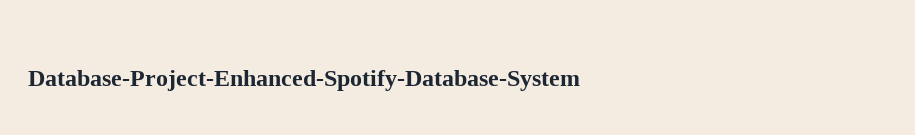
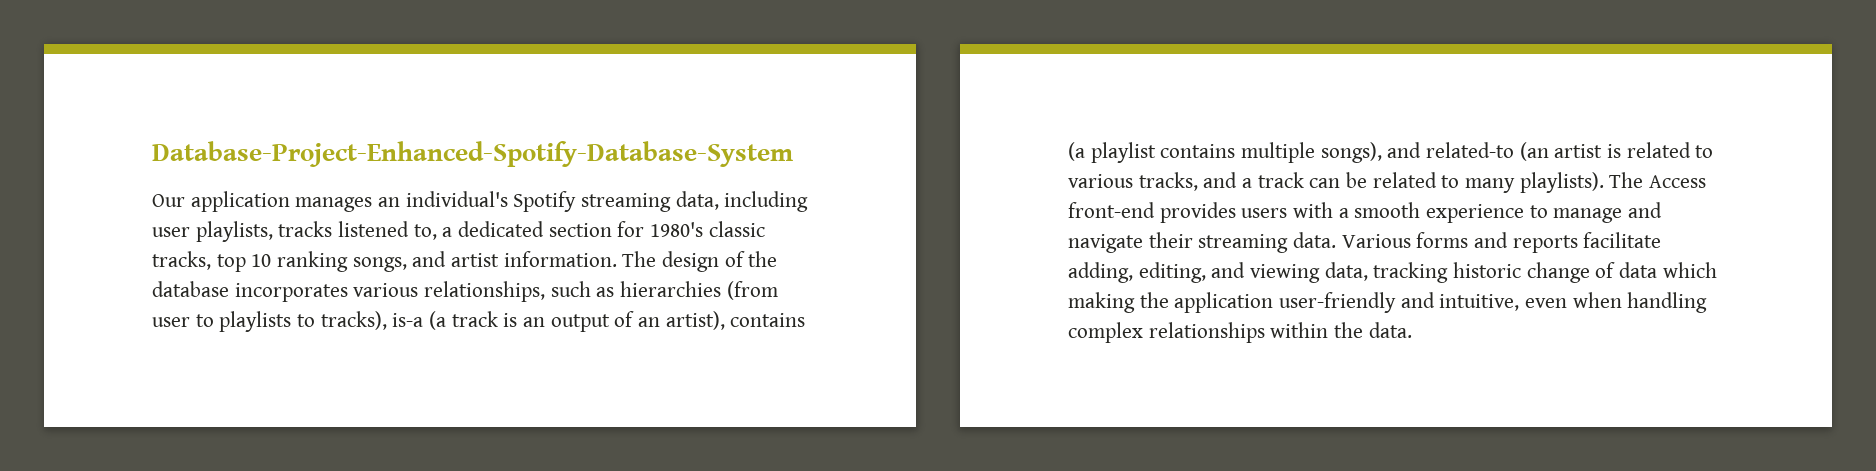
+ Our application manages an individual's Spotify streaming data, including user playlists, tracks listened to, a dedicated section for 1980's classic tracks, top 10 ranking songs, and artist information. The design of the database incorporates various relationships, such as hierarchies (from user to playlists to tracks), is-a (a track is an output of an artist), contains (a playlist contains multiple songs), and related-to (an artist is related to various tracks, and a track can be related to many playlists). The Access front-end provides users with a smooth experience to manage and navigate their streaming data. Various forms and reports facilitate adding, editing, and viewing data, tracking historic change of data which making the application user-friendly and intuitive, even when handling complex relationships within the data.

